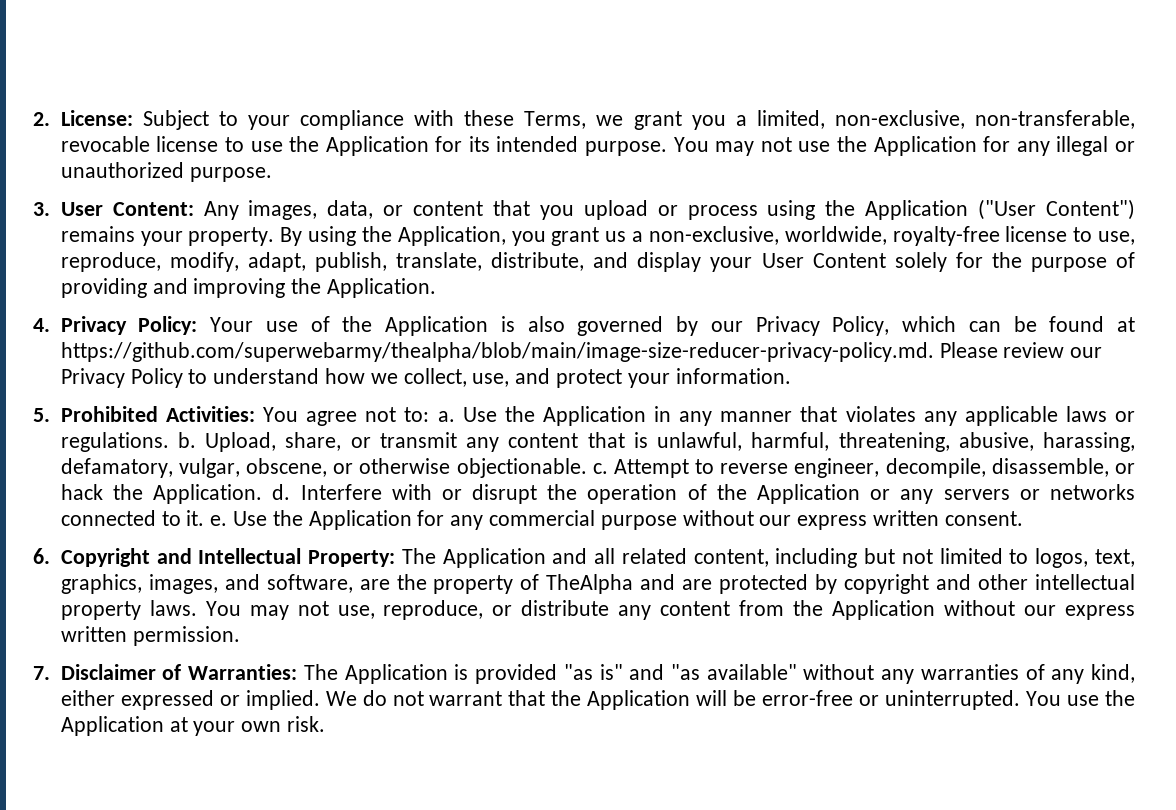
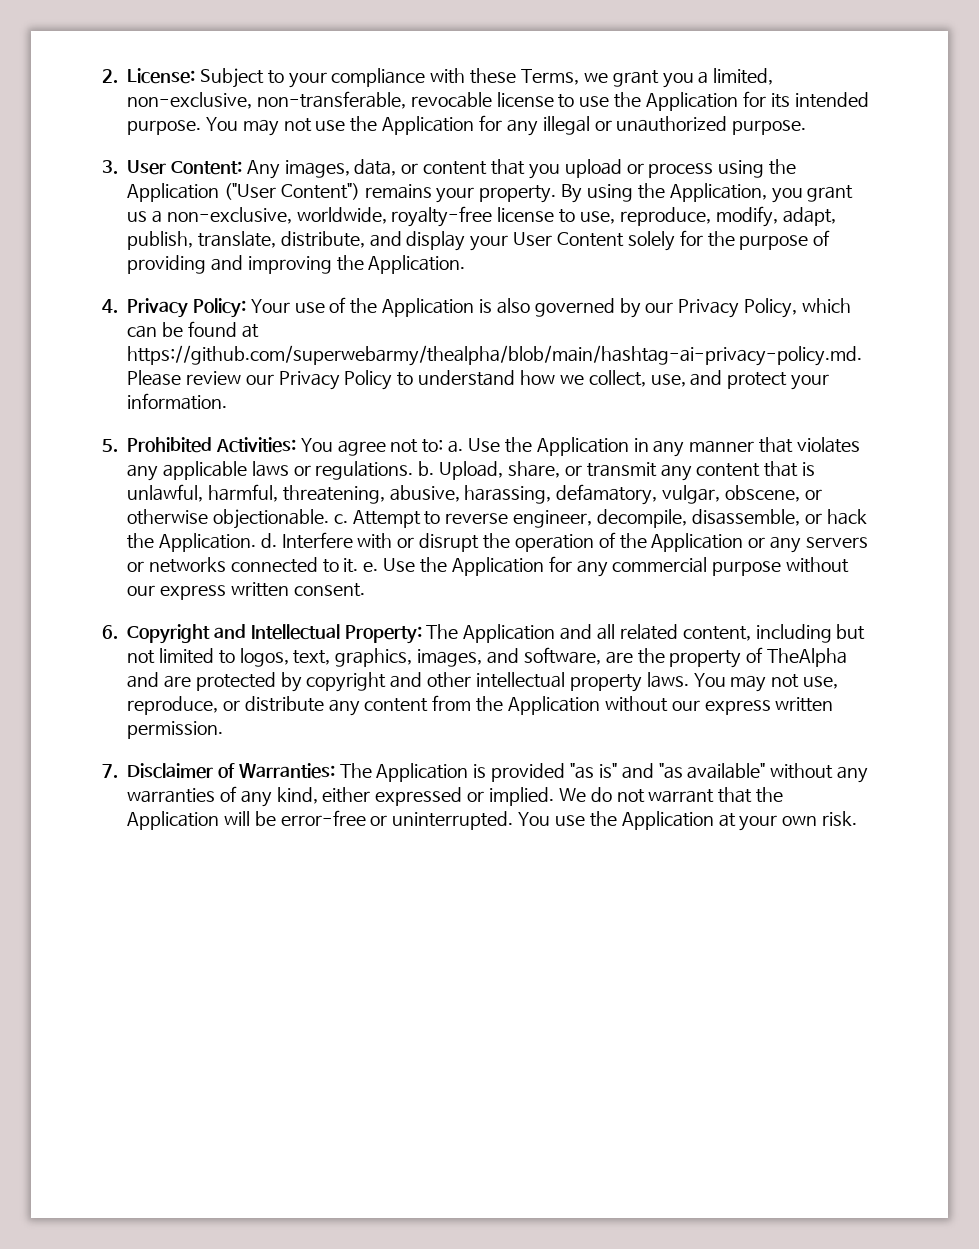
- 4. Privacy Policy: Your use of the Application is also governed by our Privacy Policy, which can be found at https://github.com/superwebarmy/thealpha/blob/main/image-size-reducer-privacy-policy.md. Please review our Privacy Policy to understand how we collect, use, and protect your information.
+ 4. Privacy Policy: Your use of the Application is also governed by our Privacy Policy, which can be found at https://github.com/superwebarmy/thealpha/blob/main/hashtag-ai-privacy-policy.md. Please review our Privacy Policy to understand how we collect, use, and protect your information.

